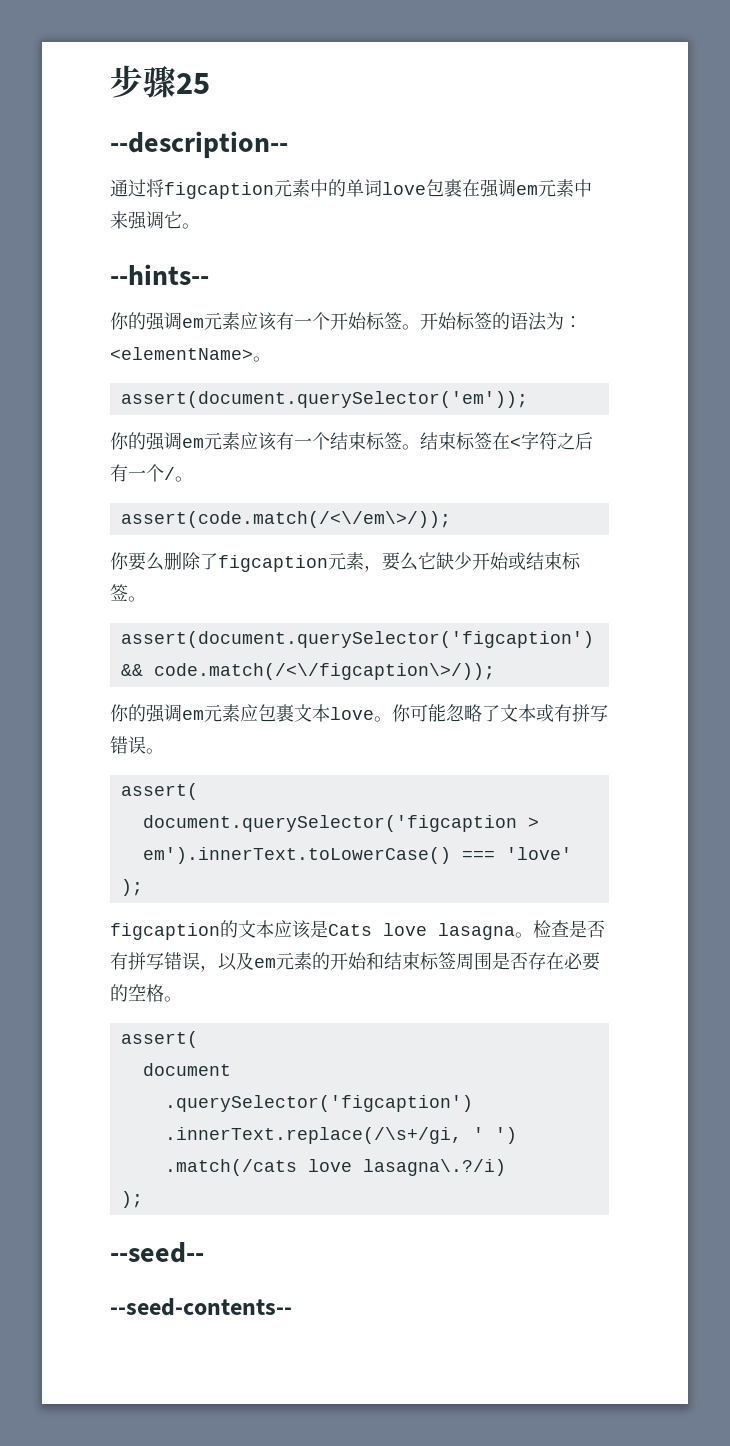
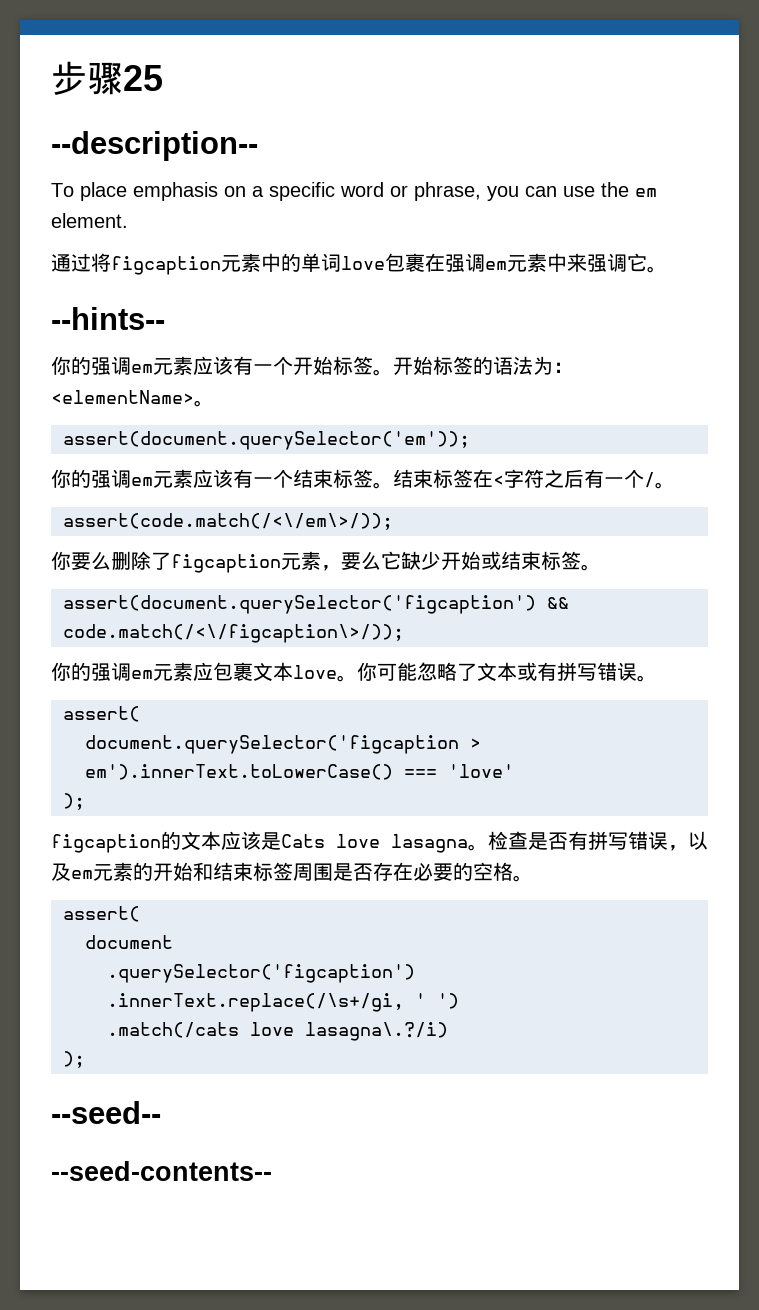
+ To place emphasis on a specific word or phrase, you can use the em element.

